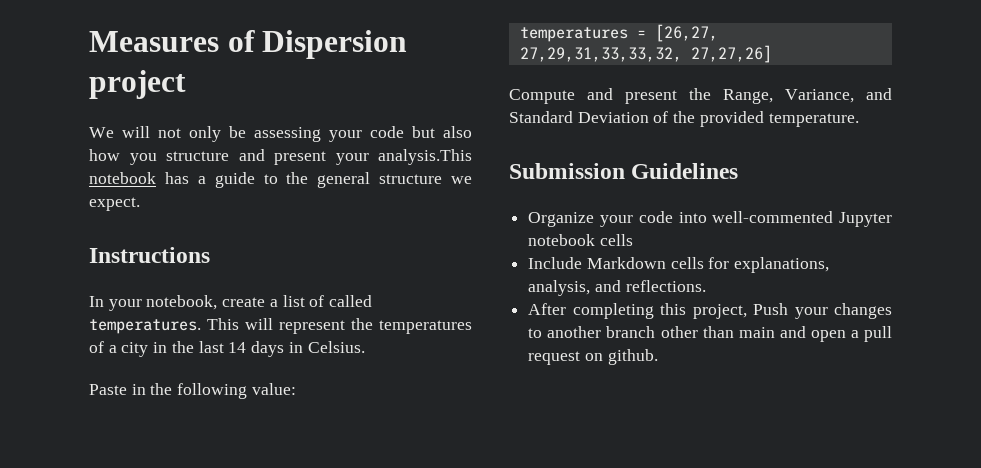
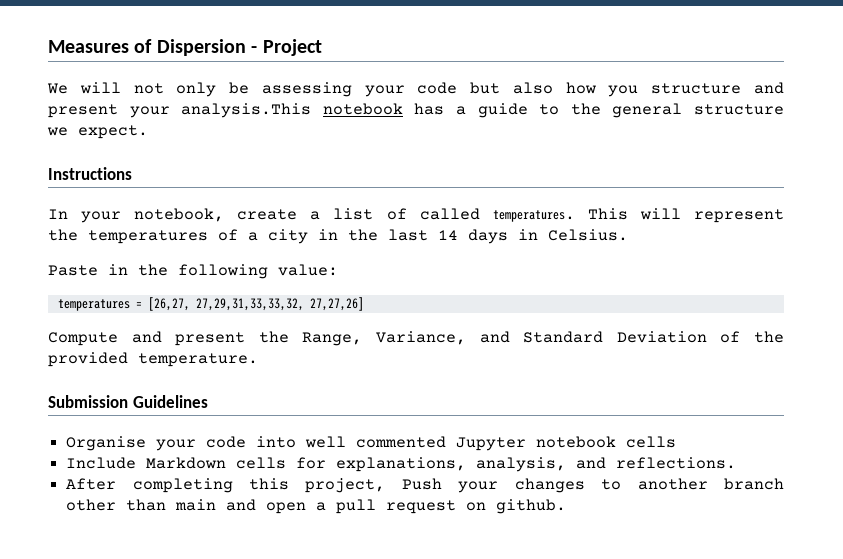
- Measures of Dispersion project
+ Measures of Dispersion - Project
- Organize your code into well-commented Jupyter notebook cells
+ Organise your code into well commented Jupyter notebook cells

